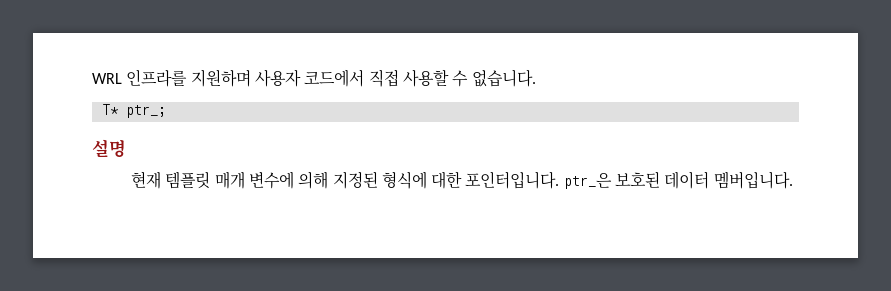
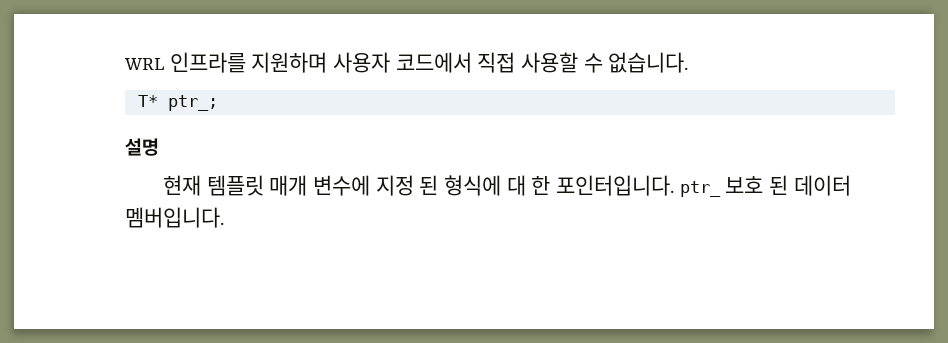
- 현재 템플릿 매개 변수에 의해 지정된 형식에 대한 포인터입니다. ptr_은 보호된 데이터 멤버입니다.
+ 현재 템플릿 매개 변수에 지정 된 형식에 대 한 포인터입니다. ptr_ 보호 된 데이터 멤버입니다.

